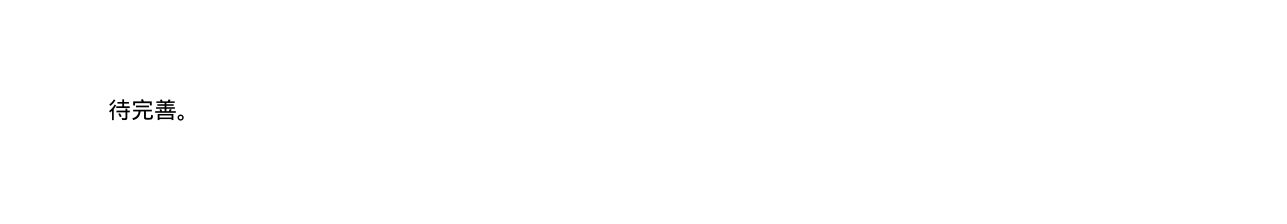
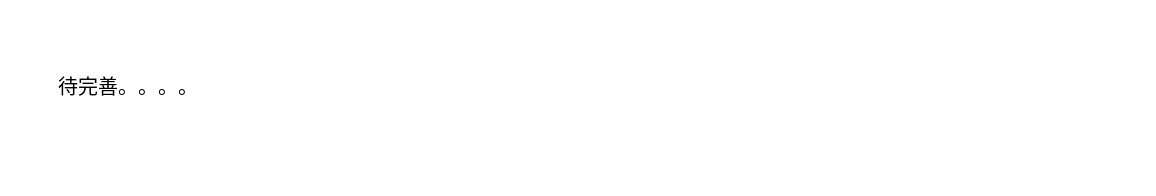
- 待完善。
+ 待完善。。。。

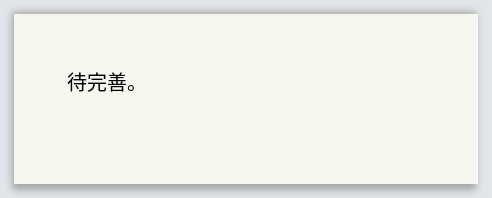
- 待完善。。。。
+ 待完善。

